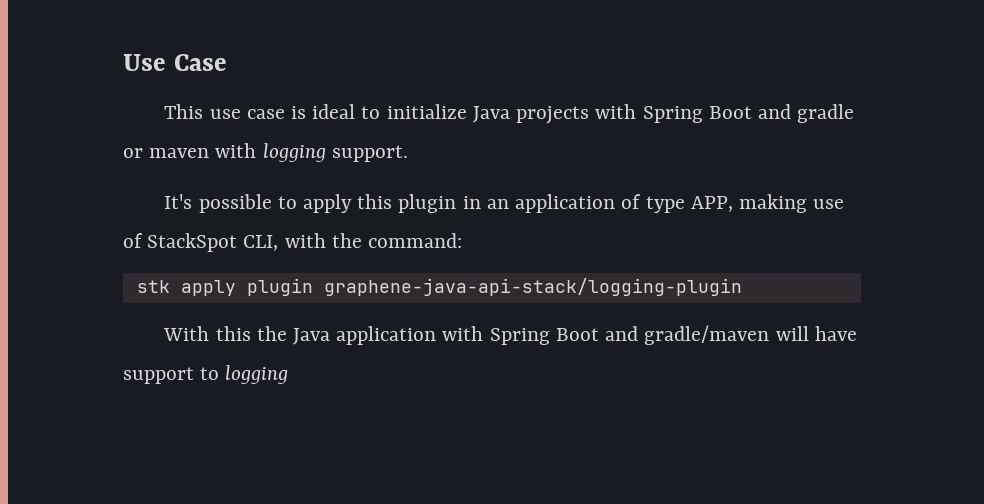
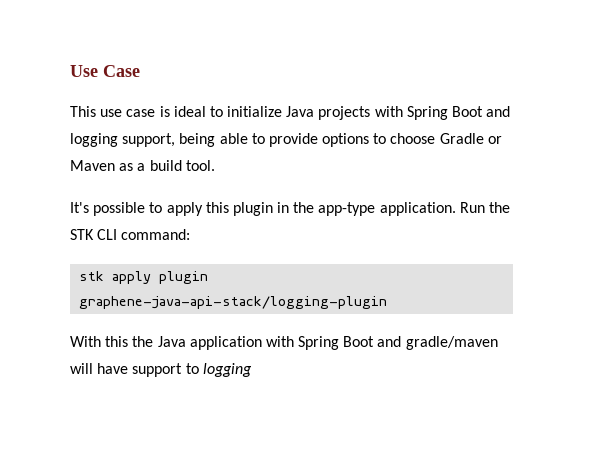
- This use case is ideal to initialize Java projects with Spring Boot and gradle or maven with logging support.
+ This use case is ideal to initialize Java projects with Spring Boot and logging support, being able to provide options to choose Gradle or Maven as a build tool.
- It's possible to apply this plugin in an application of type APP, making use of StackSpot CLI, with the command:
+ It's possible to apply this plugin in the app-type application. Run the STK CLI command:

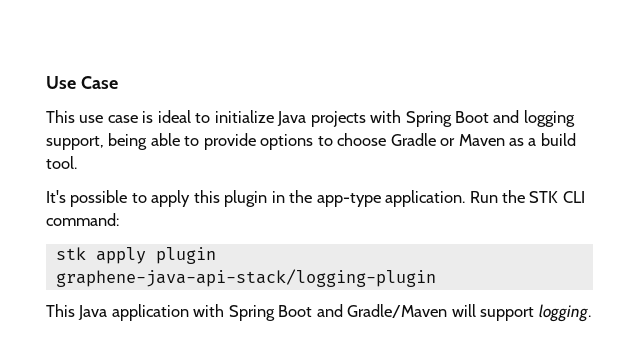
- With this the Java application with Spring Boot and gradle/maven will have support to logging
+ This Java application with Spring Boot and Gradle/Maven will support logging.

